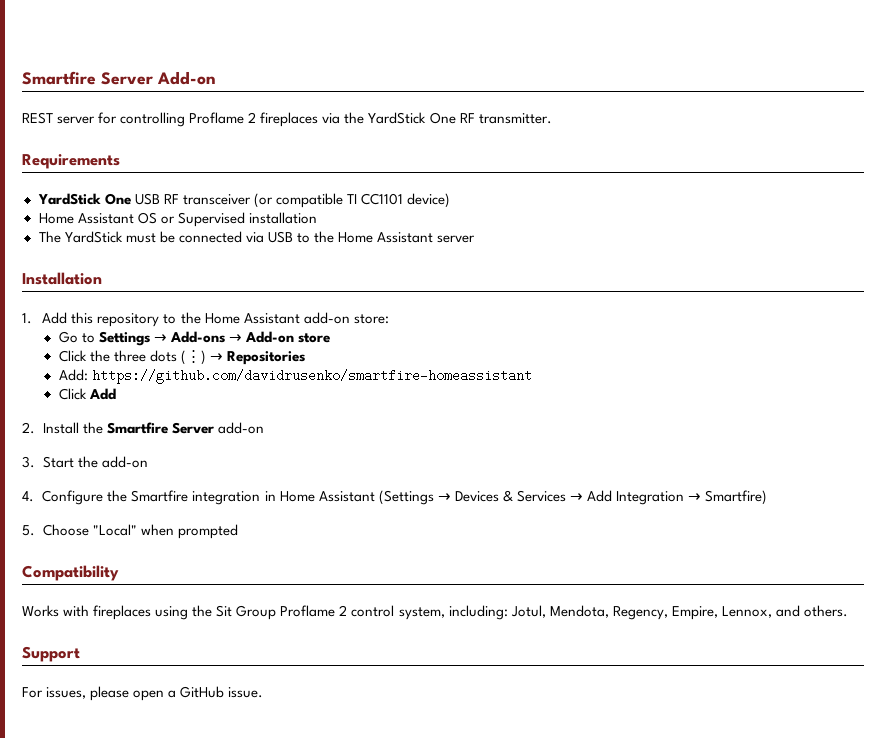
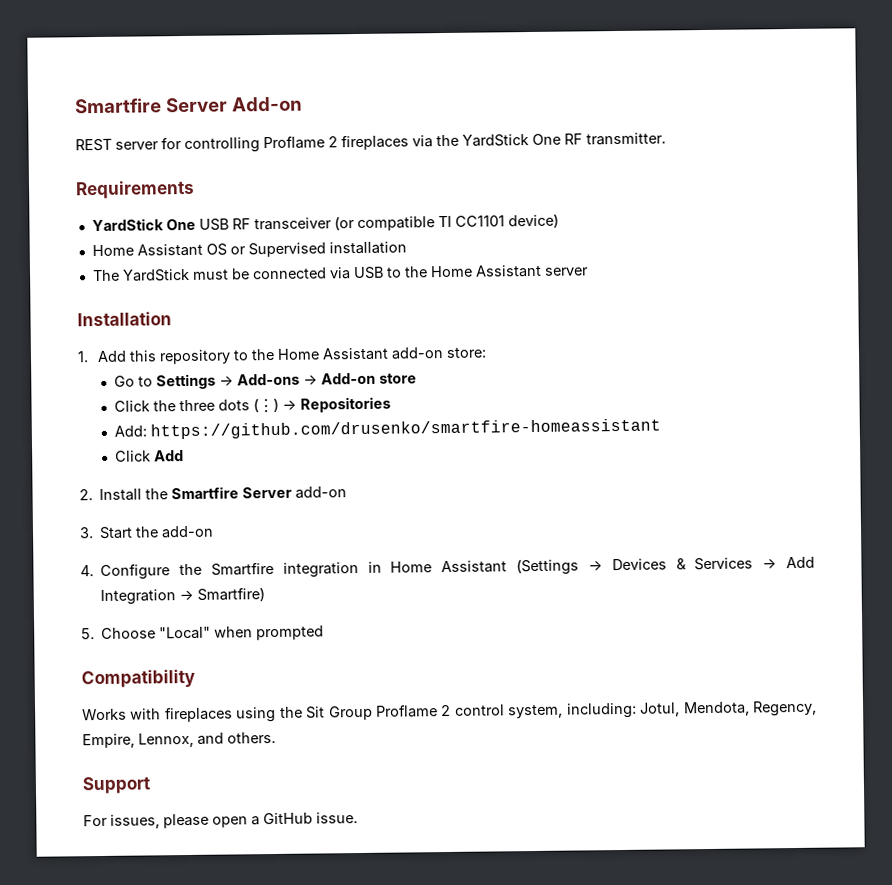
- Add: https://github.com/davidrusenko/smartfire-homeassistant
+ Add: https://github.com/drusenko/smartfire-homeassistant

